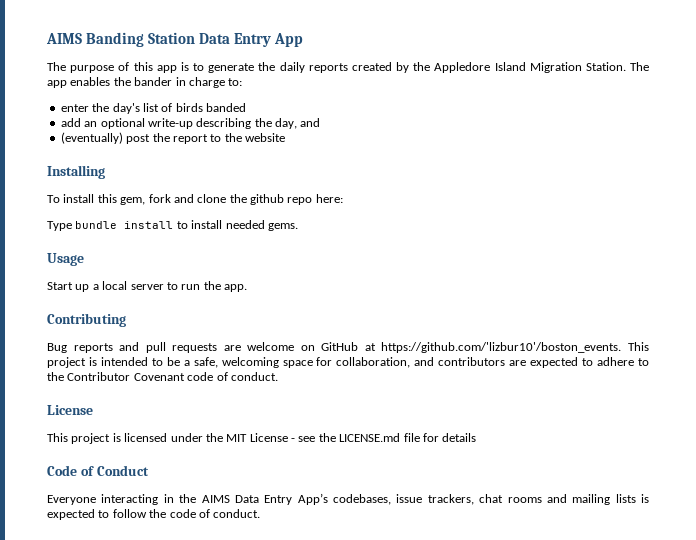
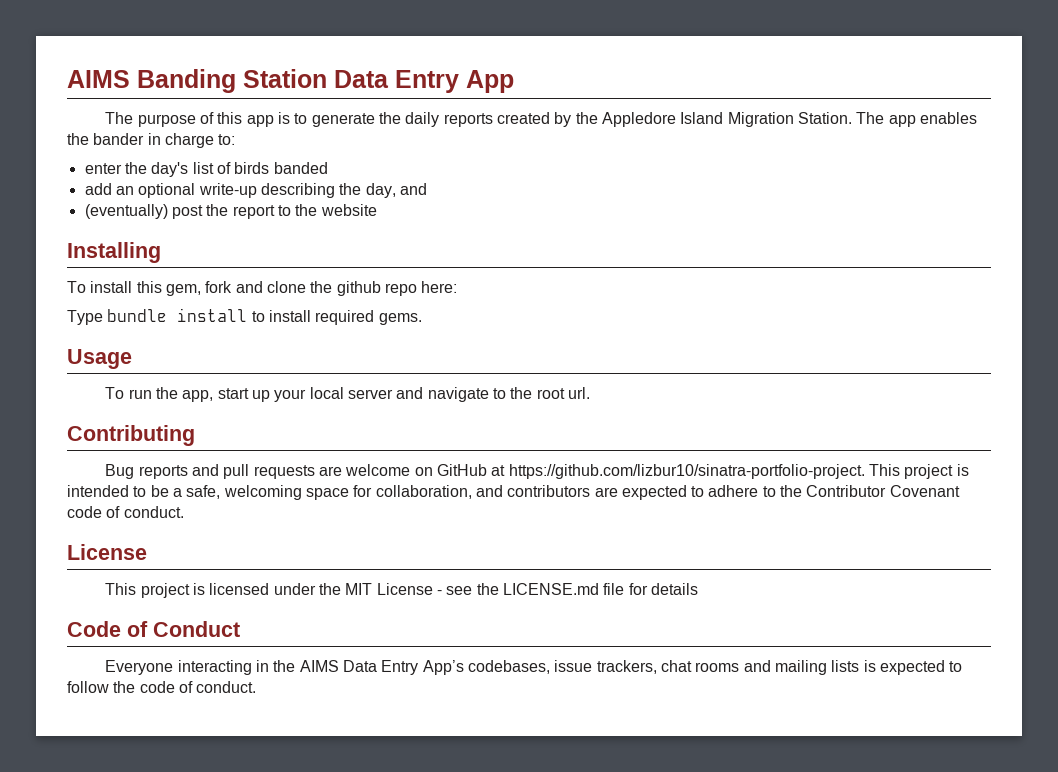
- Type bundle install to install needed gems.
+ Type bundle install to install required gems.
- Start up a local server to run the app.
+ To run the app, start up your local server and navigate to the root url.
- Bug reports and pull requests are welcome on GitHub at https://github.com/'lizbur10'/boston_events. This project is intended to be a safe, welcoming space for collaboration, and contributors are expected to adhere to the Contributor Covenant code of conduct.
+ Bug reports and pull requests are welcome on GitHub at https://github.com/lizbur10/sinatra-portfolio-project. This project is intended to be a safe, welcoming space for collaboration, and contributors are expected to adhere to the Contributor Covenant code of conduct.

